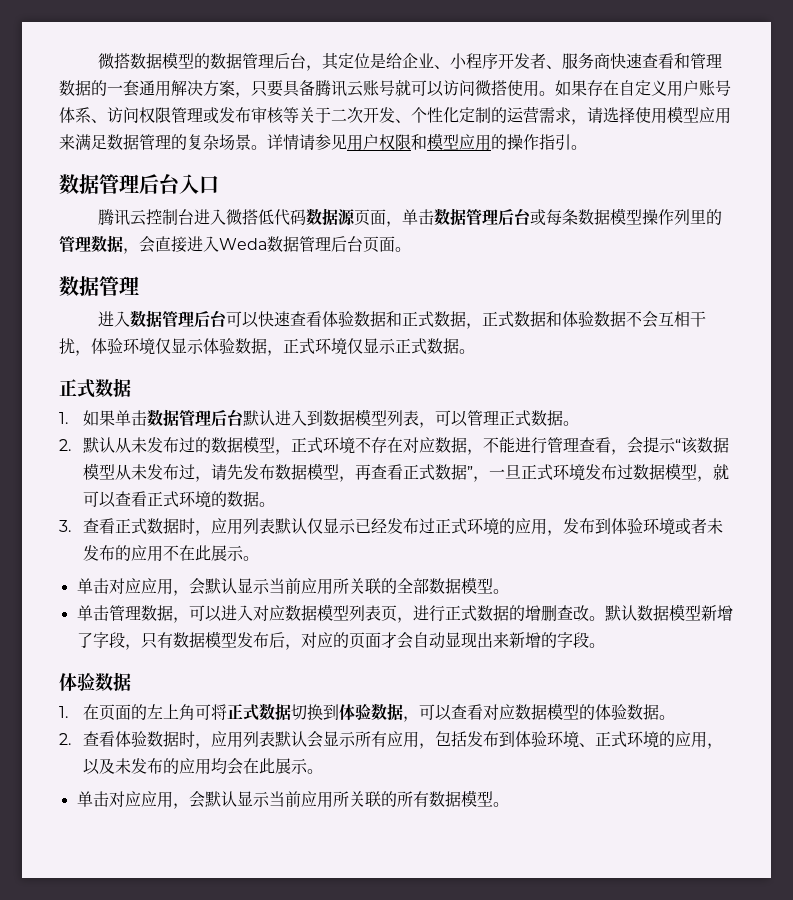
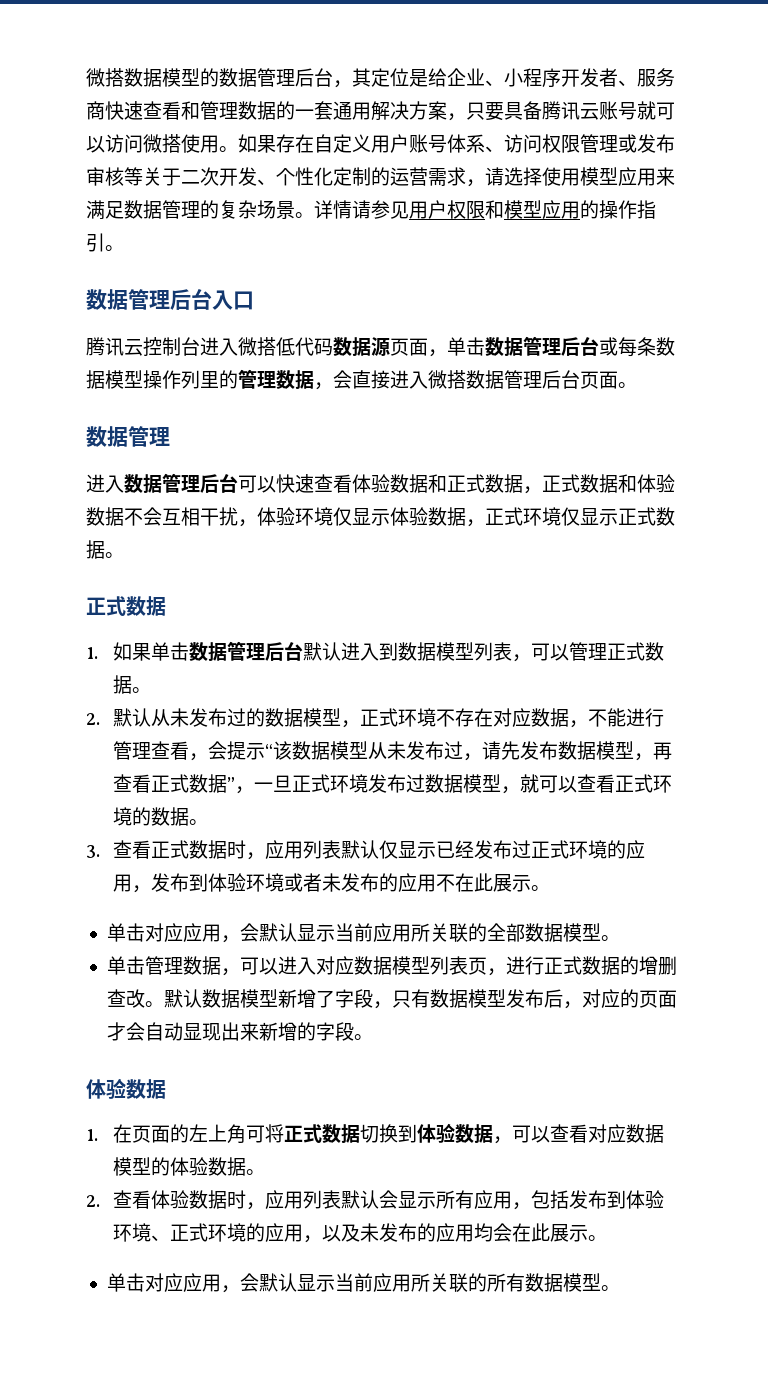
- 腾讯云控制台进入微搭低代码数据源页面，单击数据管理后台或每条数据模型操作列里的管理数据，会直接进入Weda数据管理后台页面。
+ 腾讯云控制台进入微搭低代码数据源页面，单击数据管理后台或每条数据模型操作列里的管理数据，会直接进入微搭数据管理后台页面。

